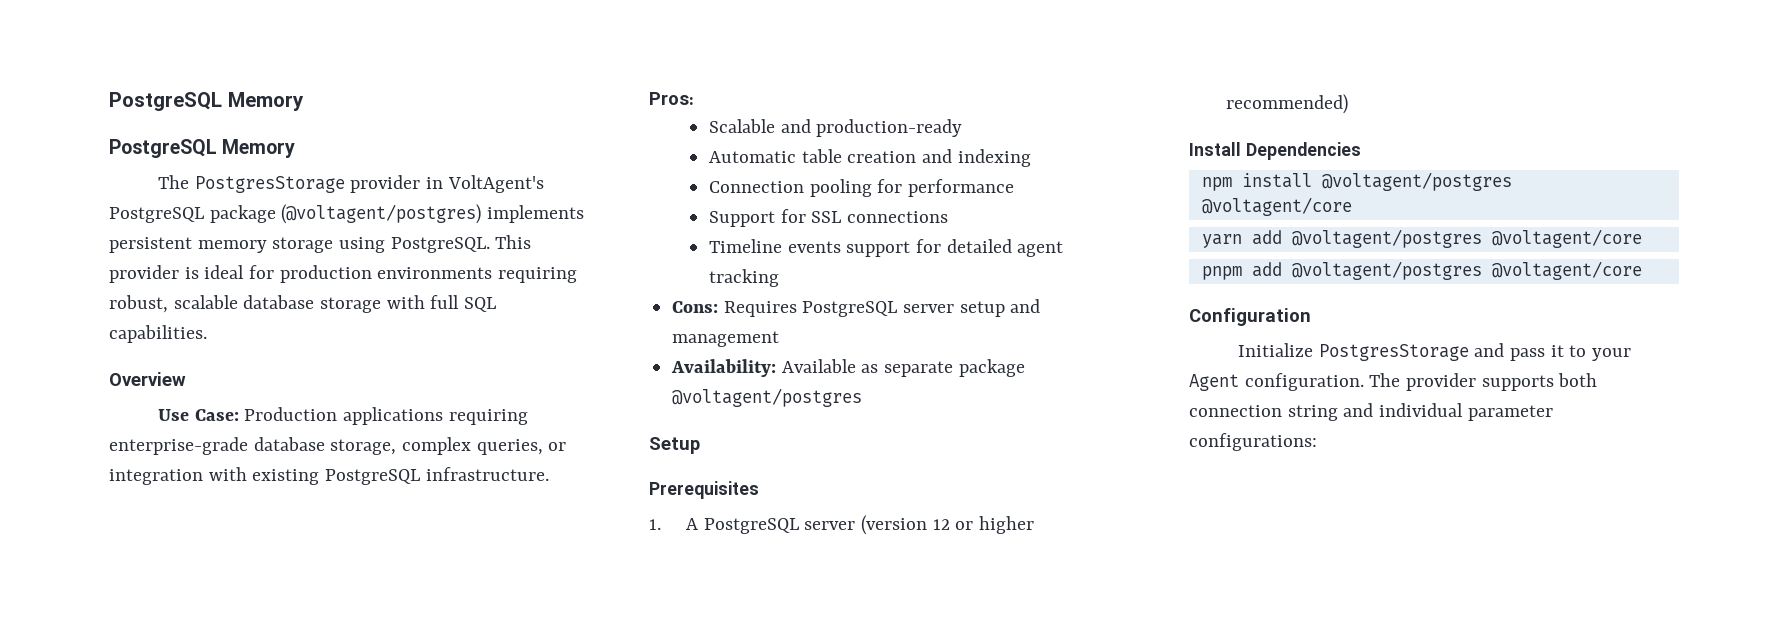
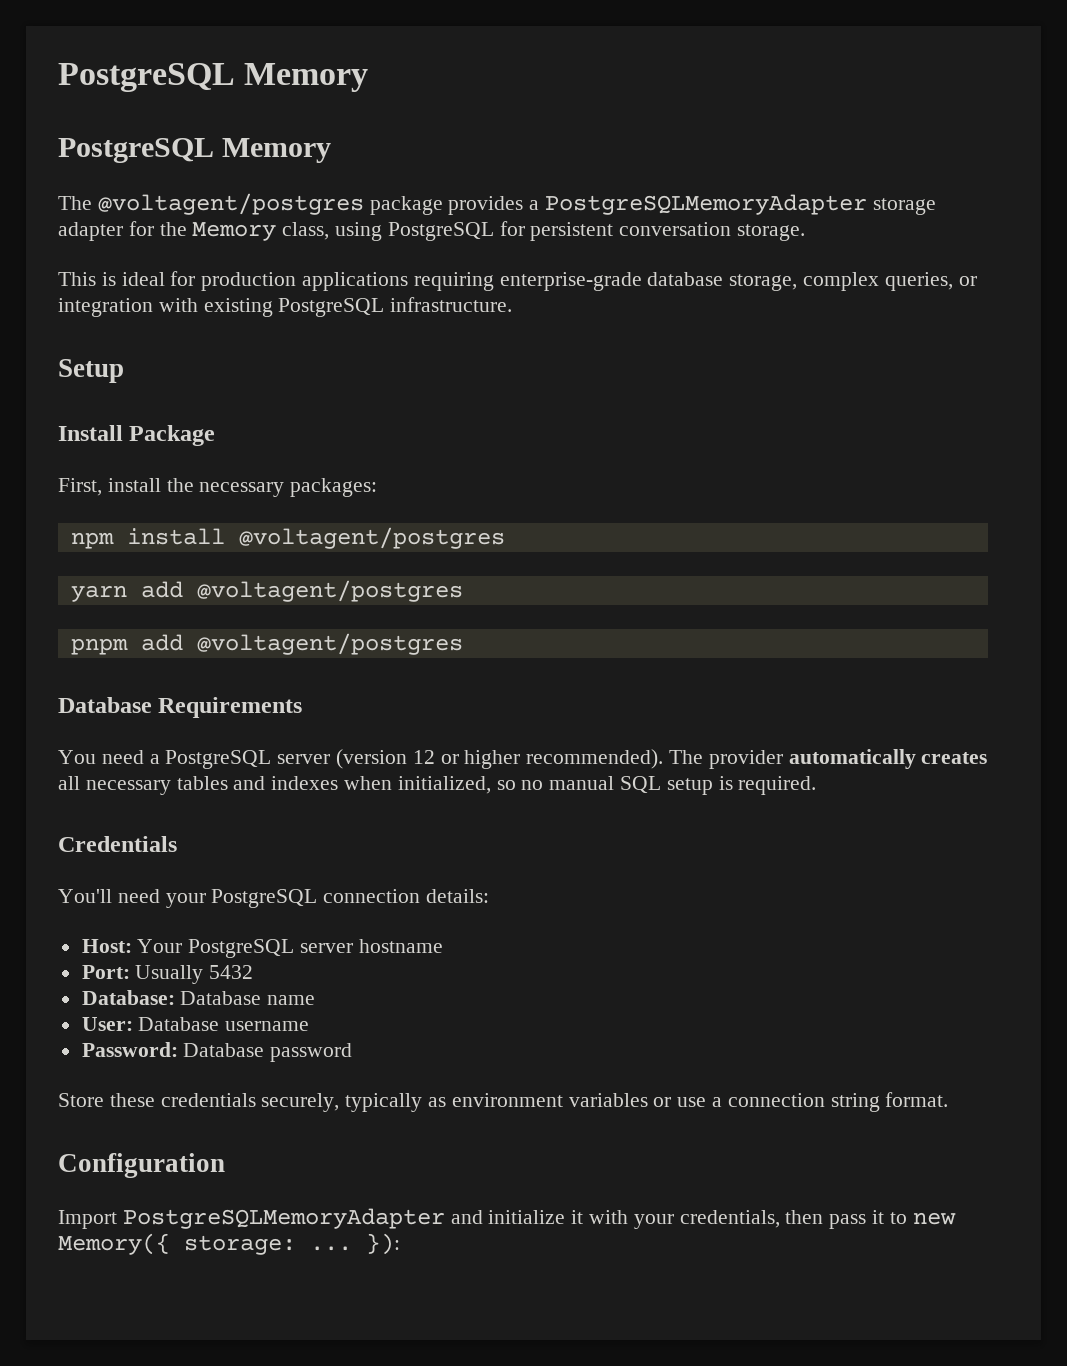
- The PostgresStorage provider in VoltAgent's PostgreSQL package (@voltagent/postgres) implements persistent memory storage using PostgreSQL. This provider is ideal for production environments requiring robust, scalable database storage with full SQL capabilities.
- Overview
- Use Case: Production applications requiring enterprise-grade database storage, complex queries, or integration with existing PostgreSQL infrastructure.
+ The @voltagent/postgres package provides a PostgreSQLMemoryAdapter storage adapter for the Memory class, using PostgreSQL for persistent conversation storage.
+ This is ideal for production applications requiring enterprise-grade database storage, complex queries, or integration with existing PostgreSQL infrastructure.
- Pros:
- Scalable and production-ready
- Automatic table creation and indexing
- Connection pooling for performance
- Support for SSL connections
- Timeline events support for detailed agent tracking
- Cons: Requires PostgreSQL server setup and management
- Availability: Available as separate package @voltagent/postgres
  Setup
- Prerequisites
- 1. A PostgreSQL server (version 12 or higher recommended)
- Install Dependencies
- npm install @voltagent/postgres @voltagent/core
- yarn add @voltagent/postgres @voltagent/core
- pnpm add @voltagent/postgres @voltagent/core
+ Install Package
+ First, install the necessary packages:
+ npm install @voltagent/postgres
+ yarn add @voltagent/postgres
+ pnpm add @voltagent/postgres
+ Database Requirements
+ You need a PostgreSQL server (version 12 or higher recommended). The provider automatically creates all necessary tables and indexes when initialized, so no manual SQL setup is required.
+ Credentials
+ You'll need your PostgreSQL connection details:
+ Host: Your PostgreSQL server hostname
+ Port: Usually 5432
+ Database: Database name
+ User: Database username
+ Password: Database password
+ Store these credentials securely, typically as environment variables or use a connection string format.
  Configuration
- Initialize PostgresStorage and pass it to your Agent configuration. The provider supports both connection string and individual parameter configurations:
+ Import PostgreSQLMemoryAdapter and initialize it with your credentials, then pass it to new Memory({ storage: ... }):

